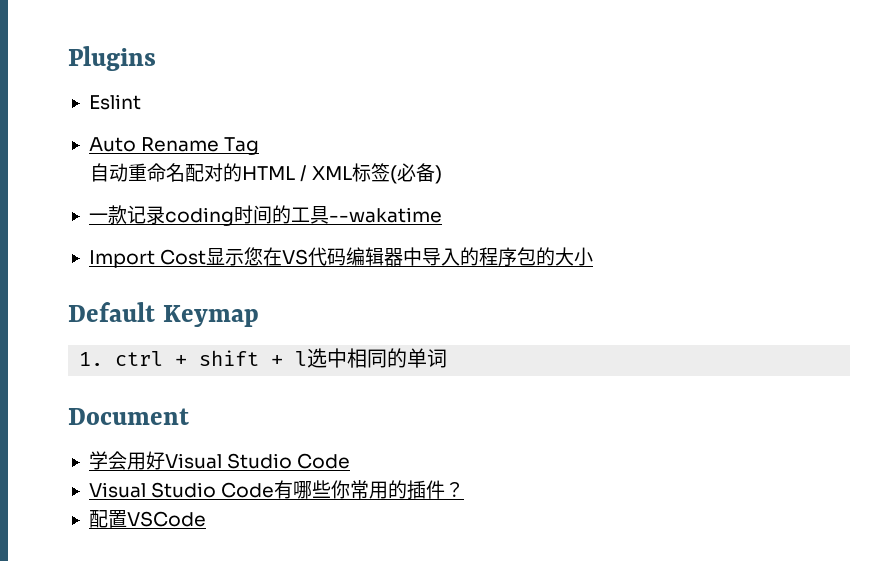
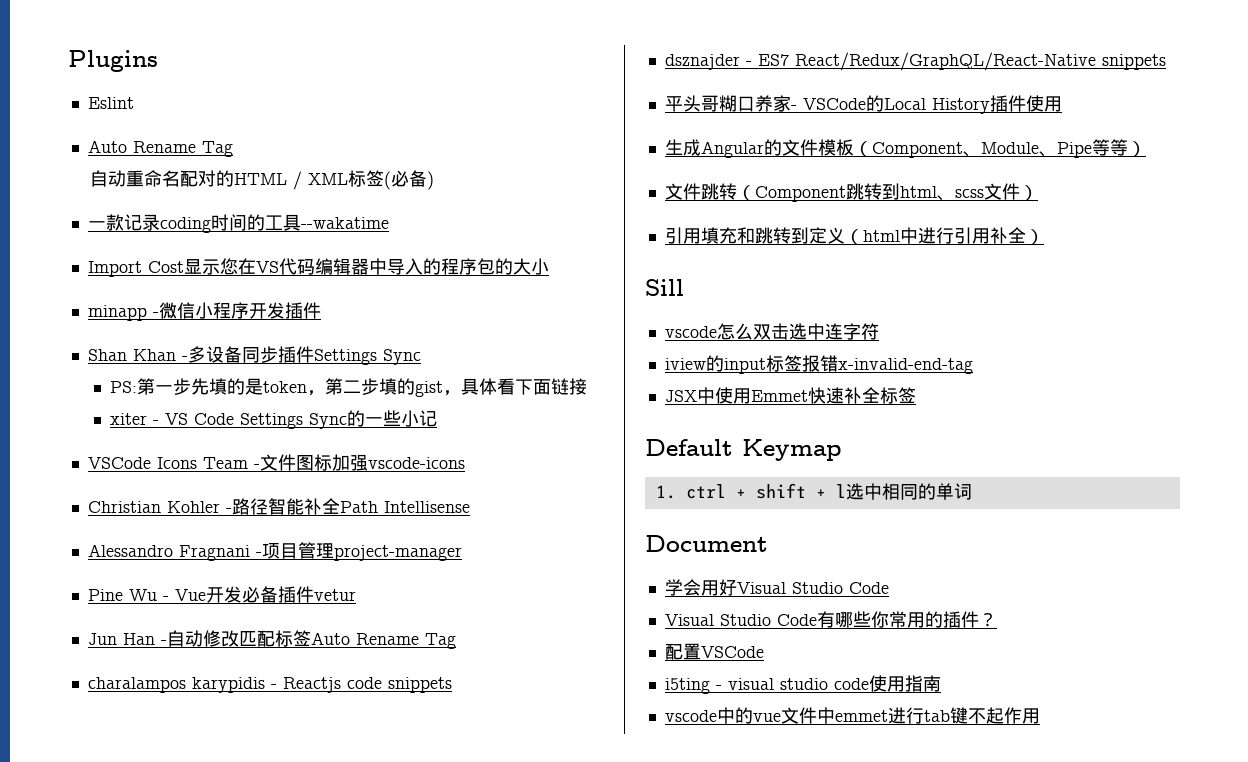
+ minapp -微信小程序开发插件
+ Shan Khan -多设备同步插件Settings Sync
+ PS:第一步先填的是token，第二步填的gist，具体看下面链接
+ xiter - VS Code Settings Sync的一些小记
+ VSCode Icons Team -文件图标加强vscode-icons
+ Christian Kohler -路径智能补全Path Intellisense
+ Alessandro Fragnani -项目管理project-manager
+ Pine Wu - Vue开发必备插件vetur
+ Jun Han -自动修改匹配标签Auto Rename Tag
+ charalampos karypidis - Reactjs code snippets
+ dsznajder - ES7 React/Redux/GraphQL/React-Native snippets
+ 平头哥糊口养家- VSCode的Local History插件使用
+ 生成Angular的文件模板（Component、Module、Pipe等等）
+ 文件跳转（Component跳转到html、scss文件）
+ 引用填充和跳转到定义（html中进行引用补全）
+ Sill
+ vscode怎么双击选中连字符
+ iview的input标签报错x-invalid-end-tag
+ JSX中使用Emmet快速补全标签
+ i5ting - visual studio code使用指南
+ vscode中的vue文件中emmet进行tab键不起作用

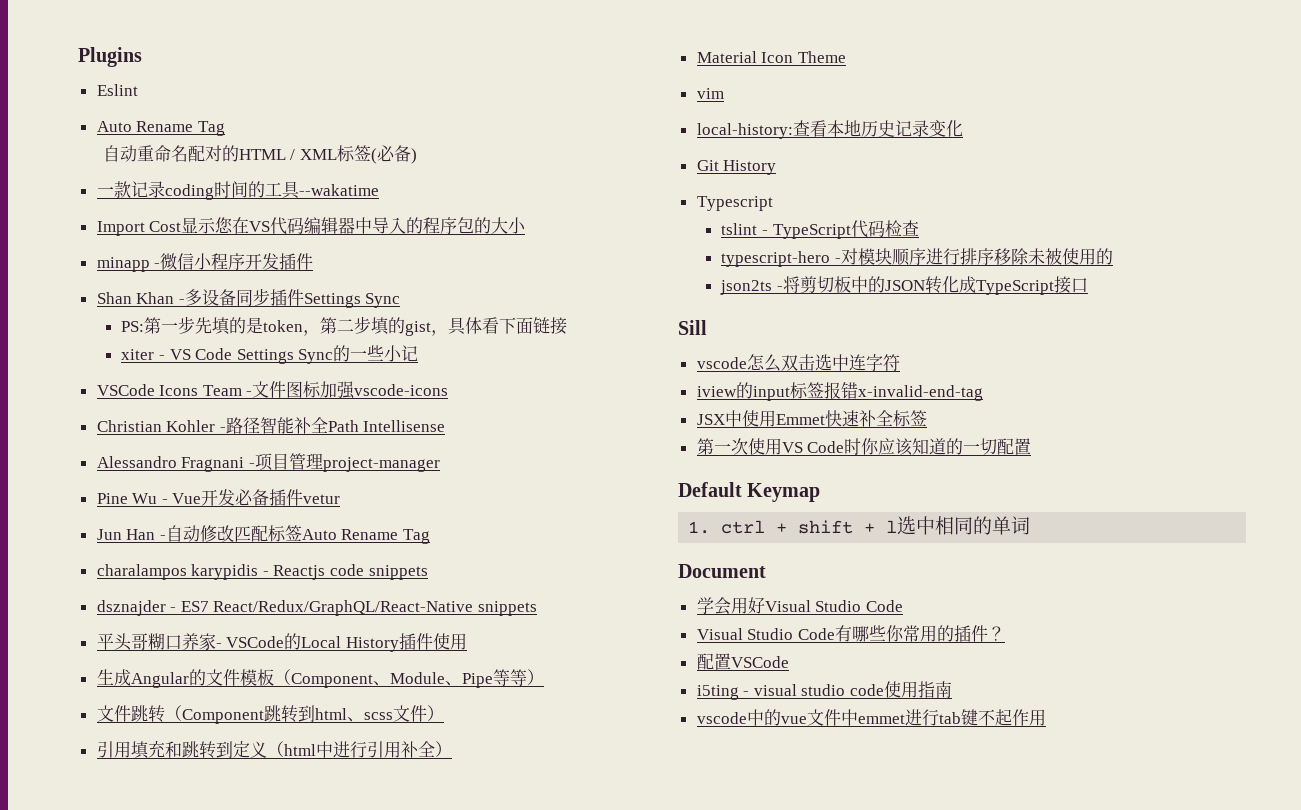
+ Material Icon Theme
+ vim
+ local-history:查看本地历史记录变化
+ Git History
+ Typescript
+ tslint - TypeScript代码检查
+ typescript-hero -对模块顺序进行排序移除未被使用的
+ json2ts -将剪切板中的JSON转化成TypeScript接口
+ 第一次使用VS Code时你应该知道的一切配置

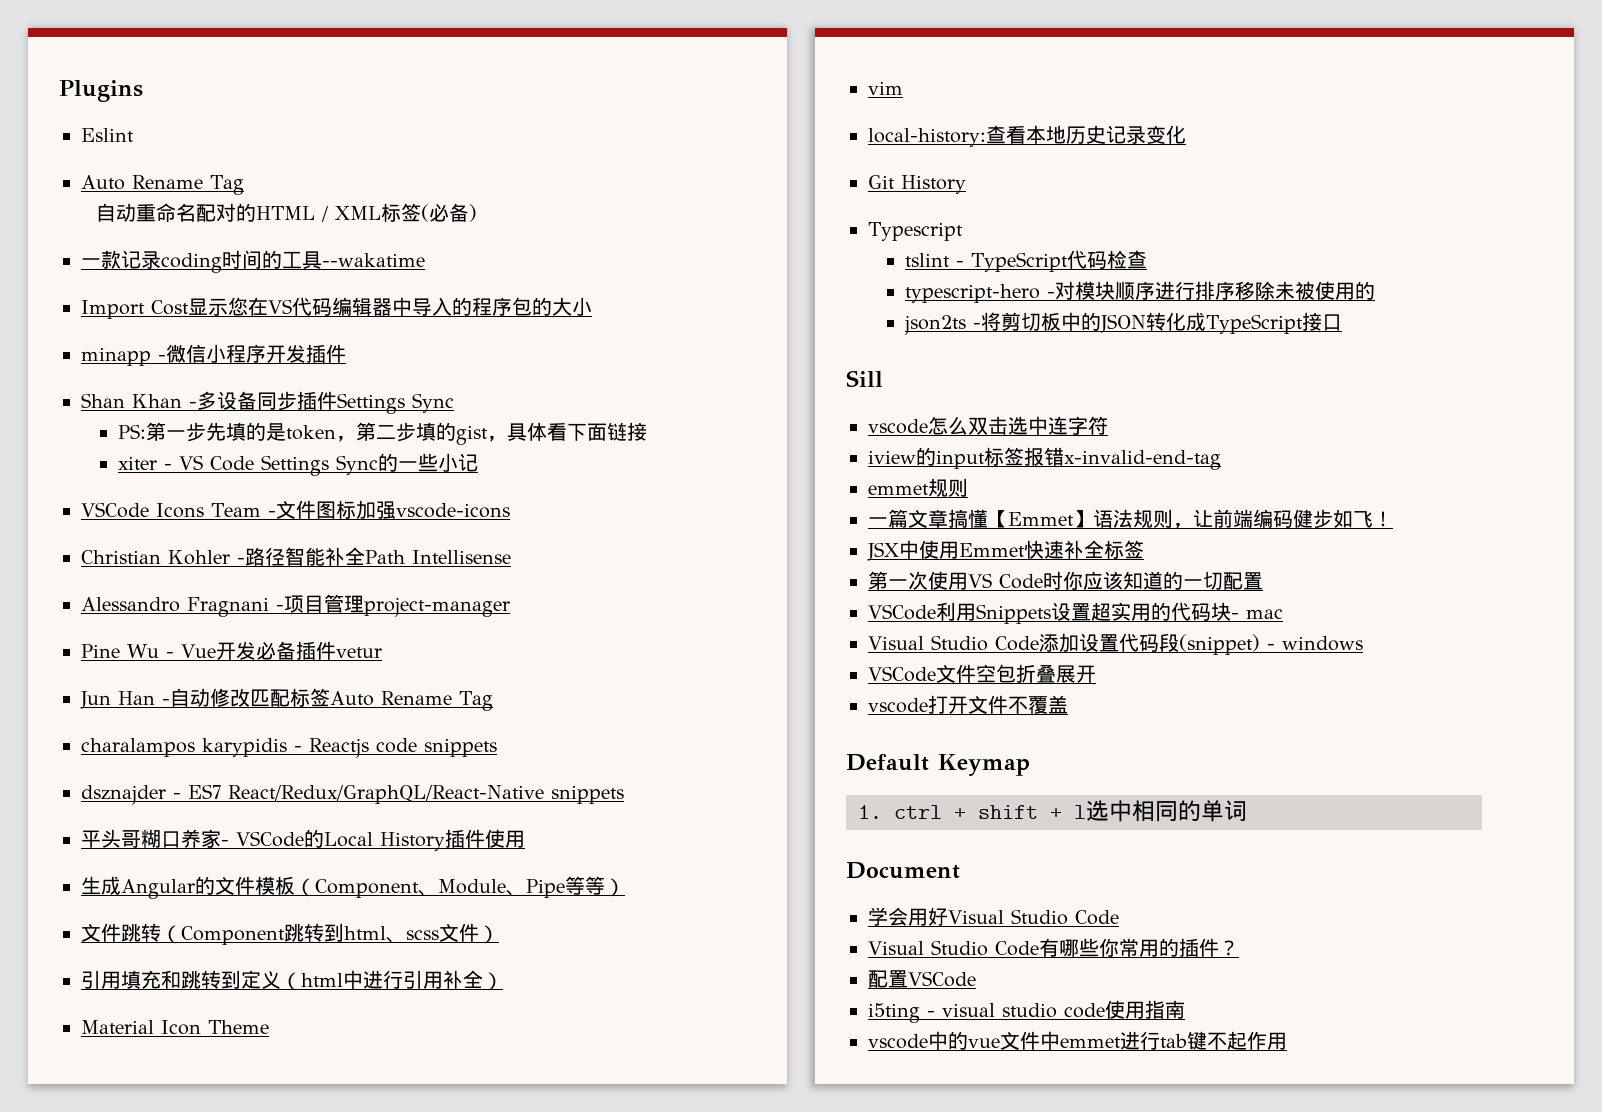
+ emmet规则
+ 一篇文章搞懂【Emmet】语法规则，让前端编码健步如飞！
+ VSCode利用Snippets设置超实用的代码块- mac
+ Visual Studio Code添加设置代码段(snippet) - windows
+ VSCode文件空包折叠展开
+ vscode打开文件不覆盖

